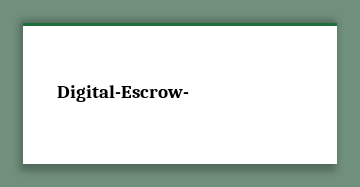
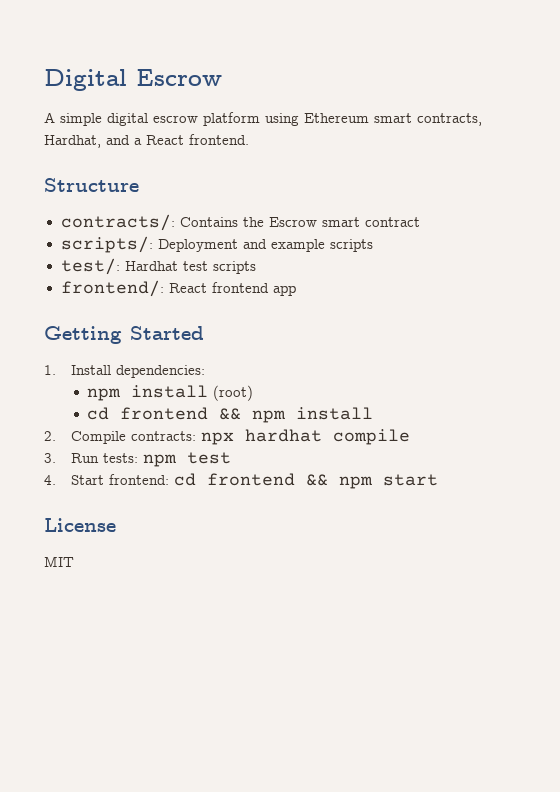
- Digital-Escrow-
+ Digital Escrow
+ A simple digital escrow platform using Ethereum smart contracts, Hardhat, and a React frontend.
+ Structure
+ contracts/: Contains the Escrow smart contract
+ scripts/: Deployment and example scripts
+ test/: Hardhat test scripts
+ frontend/: React frontend app
+ Getting Started
+ 1. Install dependencies:
+ npm install (root)
+ cd frontend && npm install
+ 2. Compile contracts: npx hardhat compile
+ 3. Run tests: npm test
+ 4. Start frontend: cd frontend && npm start
+ License
+ MIT

